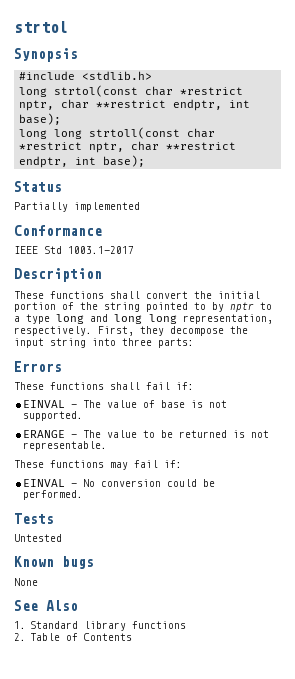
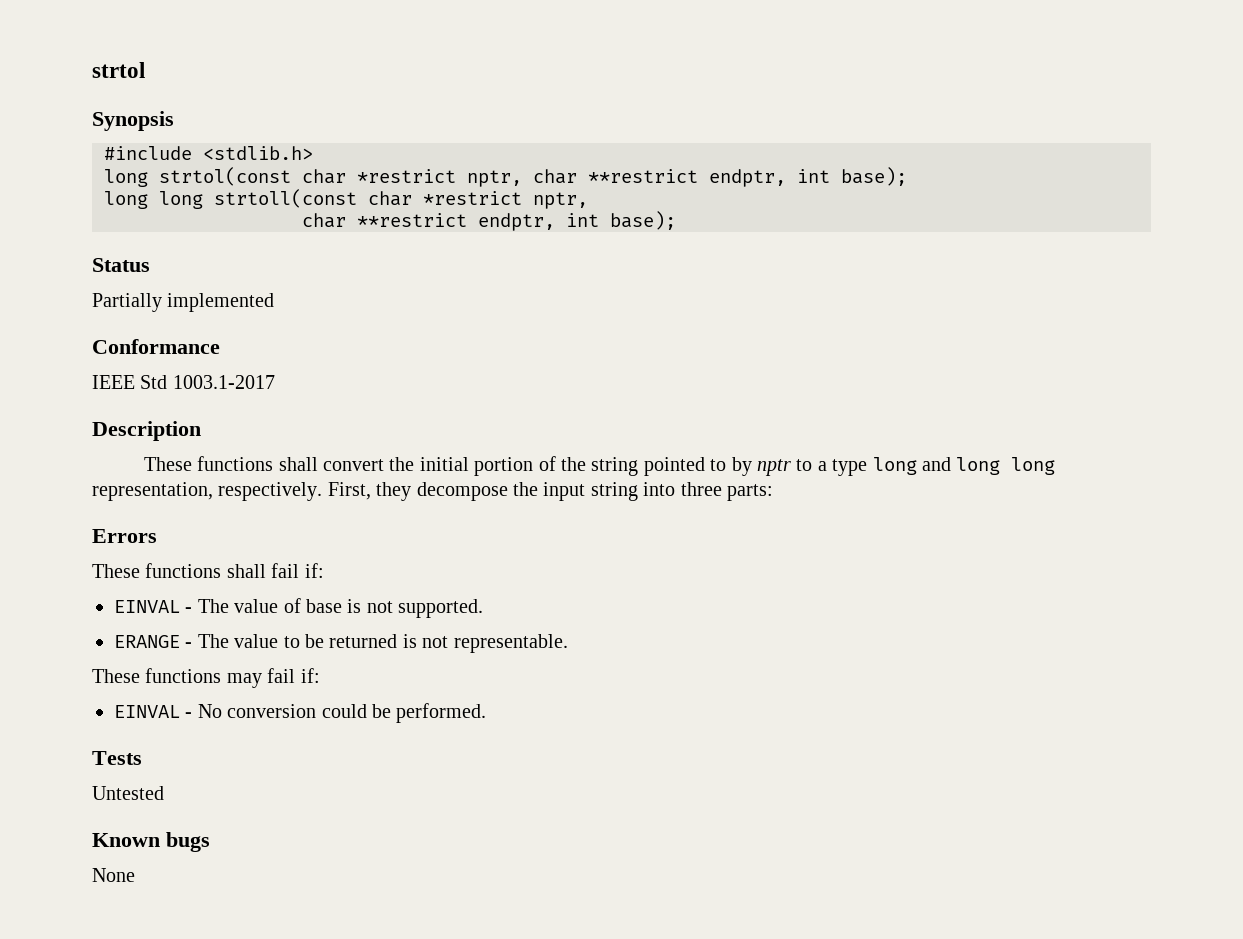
- long long strtoll(const char *restrict nptr, char **restrict endptr, int base);
+ long long strtoll(const char *restrict nptr,
+ char **restrict endptr, int base);
- See Also
- 1. Standard library functions
- 2. Table of Contents

